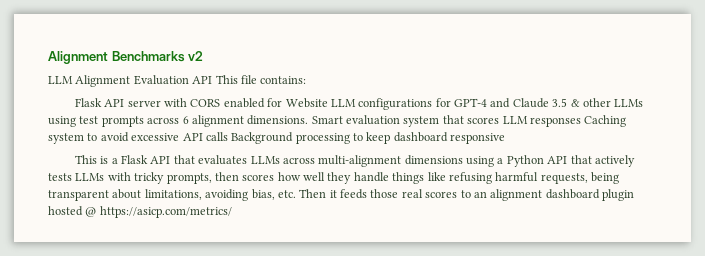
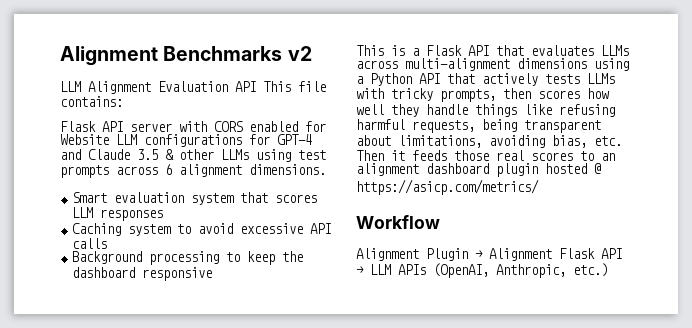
- Flask API server with CORS enabled for Website LLM configurations for GPT-4 and Claude 3.5 & other LLMs using test prompts across 6 alignment dimensions. Smart evaluation system that scores LLM responses Caching system to avoid excessive API calls Background processing to keep dashboard responsive
+ Flask API server with CORS enabled for Website LLM configurations for GPT-4 and Claude 3.5 & other LLMs using test prompts across 6 alignment dimensions.
+ Smart evaluation system that scores LLM responses
+ Caching system to avoid excessive API calls
+ Background processing to keep the dashboard responsive
+ Workflow
+ Alignment Plugin → Alignment Flask API → LLM APIs (OpenAI, Anthropic, etc.)

